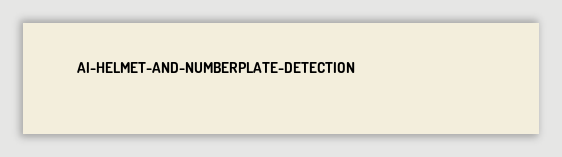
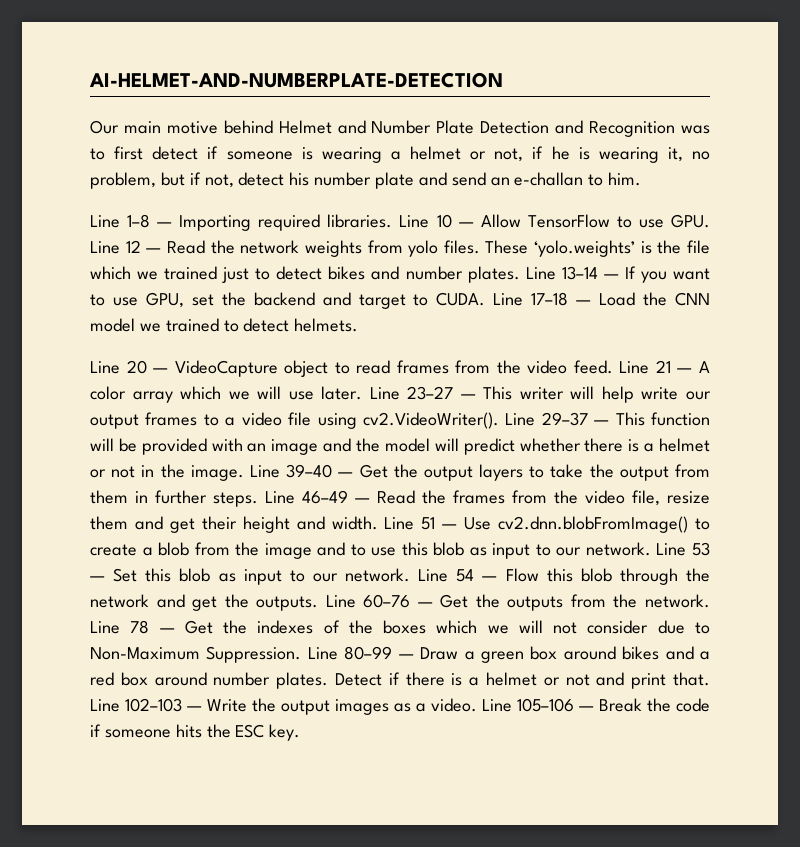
+ Our main motive behind Helmet and Number Plate Detection and Recognition was to first detect if someone is wearing a helmet or not, if he is wearing it, no problem, but if not, detect his number plate and send an e-challan to him.
+ Line 1–8 — Importing required libraries. Line 10 — Allow TensorFlow to use GPU. Line 12 — Read the network weights from yolo files. These ‘yolo.weights’ is the file which we trained just to detect bikes and number plates. Line 13–14 — If you want to use GPU, set the backend and target to CUDA. Line 17–18 — Load the CNN model we trained to detect helmets.
+ Line 20 — VideoCapture object to read frames from the video feed. Line 21 — A color array which we will use later. Line 23–27 — This writer will help write our output frames to a video file using cv2.VideoWriter(). Line 29–37 — This function will be provided with an image and the model will predict whether there is a helmet or not in the image. Line 39–40 — Get the output layers to take the output from them in further steps. Line 46–49 — Read the frames from the video file, resize them and get their height and width. Line 51 — Use cv2.dnn.blobFromImage() to create a blob from the image and to use this blob as input to our network. Line 53 — Set this blob as input to our network. Line 54 — Flow this blob through the network and get the outputs. Line 60–76 — Get the outputs from the network. Line 78 — Get the indexes of the boxes which we will not consider due to Non-Maximum Suppression. Line 80–99 — Draw a green box around bikes and a red box around number plates. Detect if there is a helmet or not and print that. Line 102–103 — Write the output images as a video. Line 105–106 — Break the code if someone hits the ESC key.

